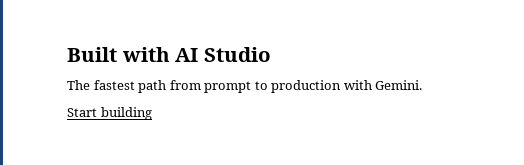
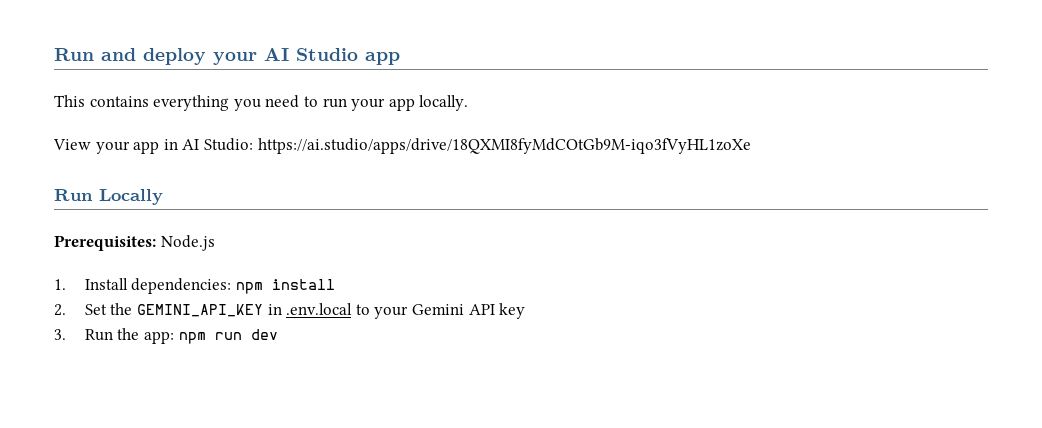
- Built with AI Studio
- The fastest path from prompt to production with Gemini.
- Start building
+ Run and deploy your AI Studio app
+ This contains everything you need to run your app locally.
+ View your app in AI Studio: https://ai.studio/apps/drive/18QXMI8fyMdCOtGb9M-iqo3fVyHL1zoXe
+ Run Locally
+ Prerequisites: Node.js
+ 1. Install dependencies: npm install
+ 2. Set the GEMINI_API_KEY in .env.local to your Gemini API key
+ 3. Run the app: npm run dev

